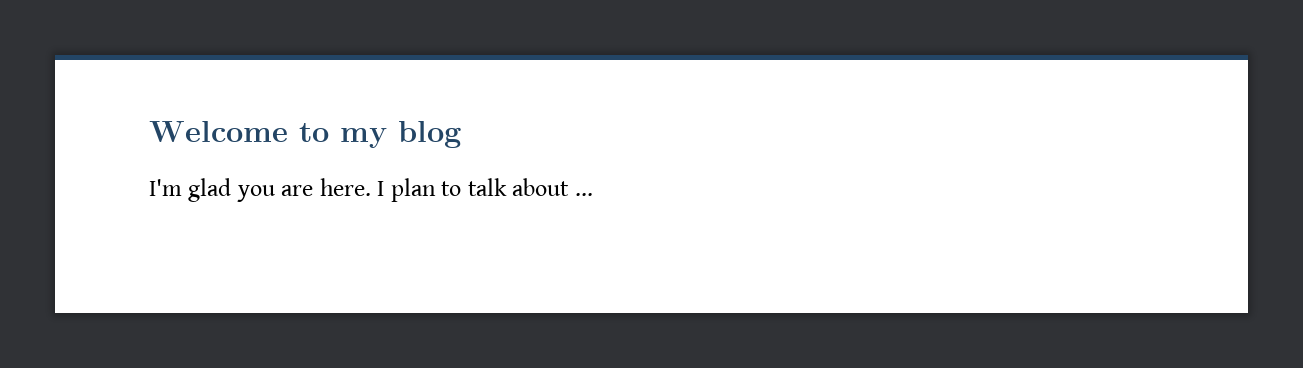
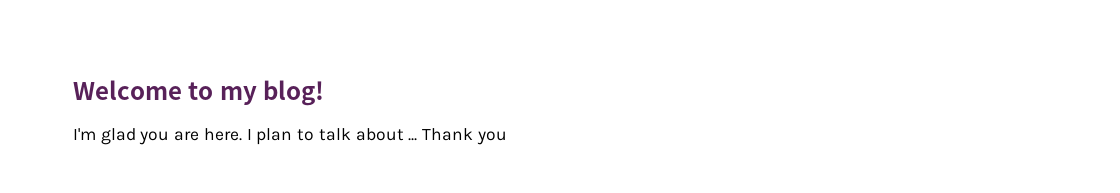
- Welcome to my blog
+ Welcome to my blog!
+ Thank you

